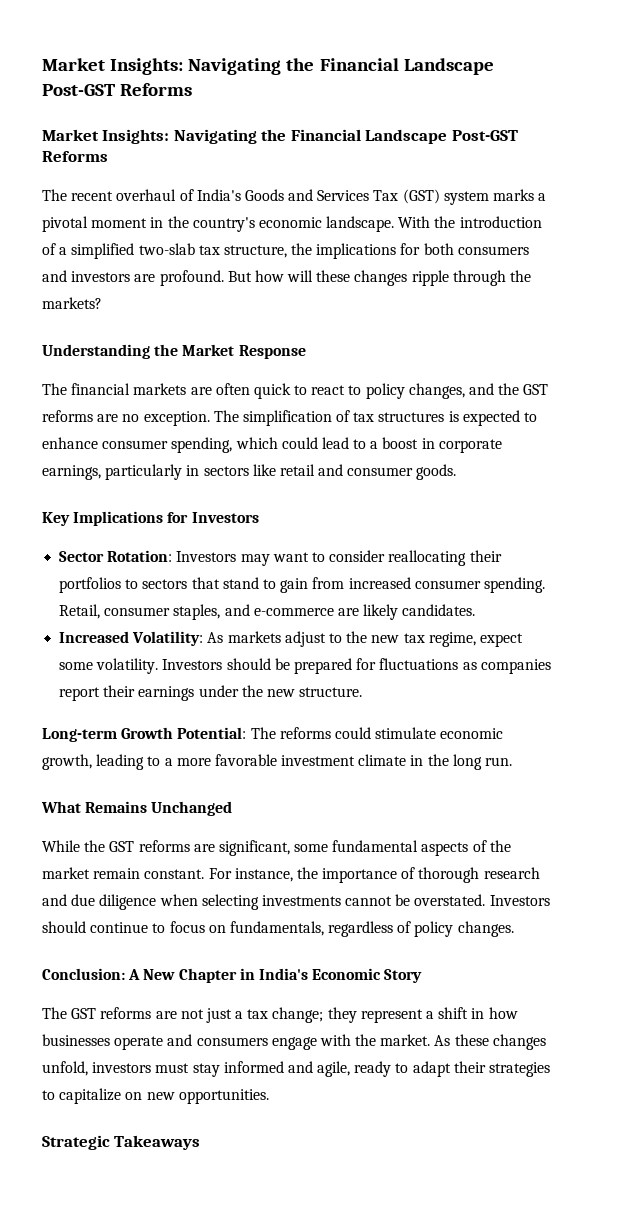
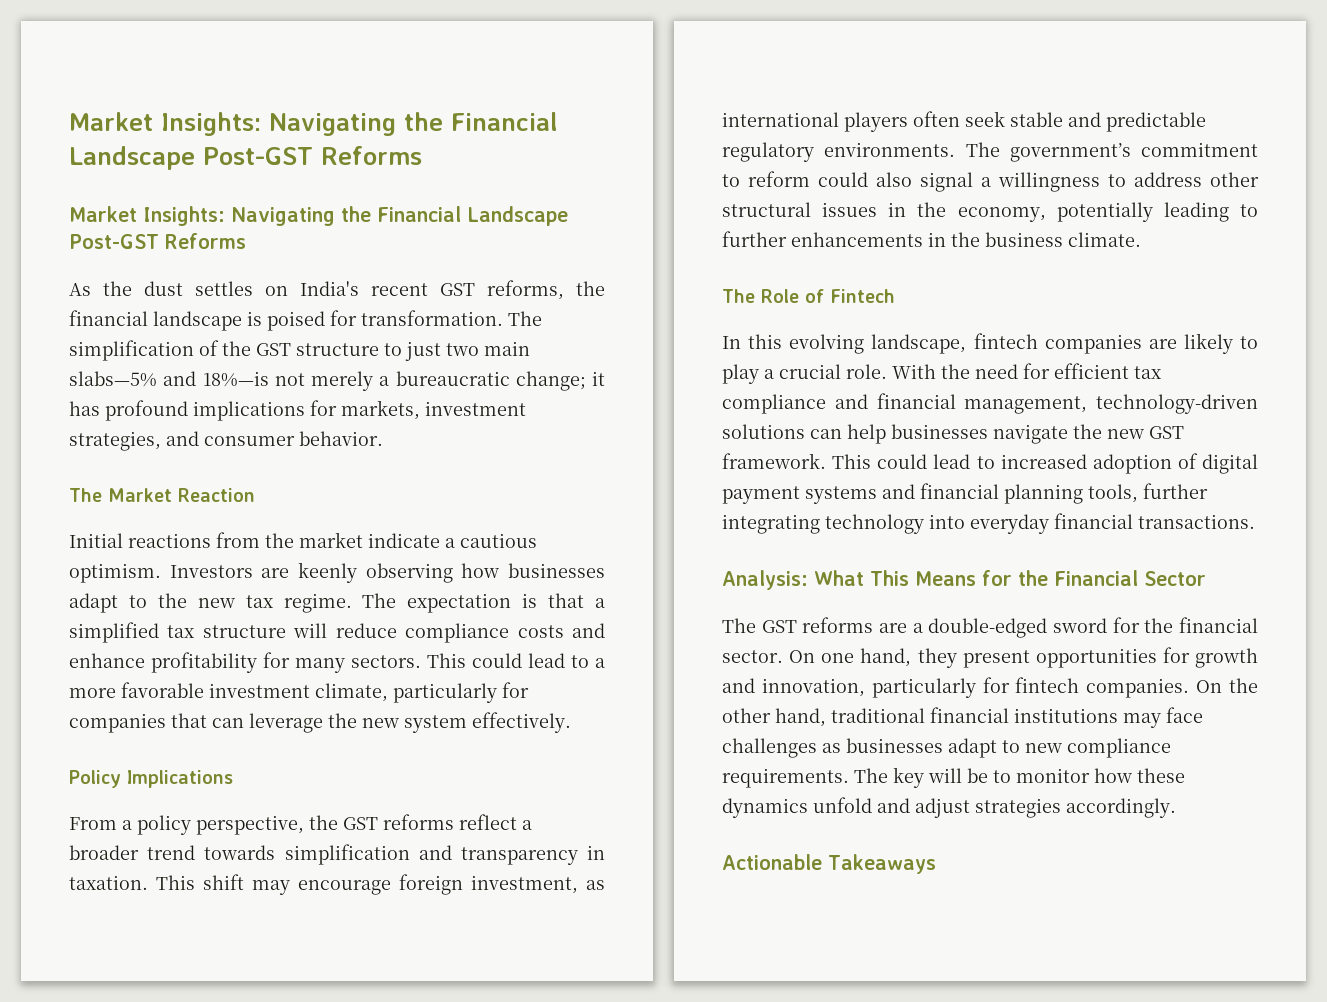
- The recent overhaul of India's Goods and Services Tax (GST) system marks a pivotal moment in the country's economic landscape. With the introduction of a simplified two-slab tax structure, the implications for both consumers and investors are profound. But how will these changes ripple through the markets?
- Understanding the Market Response
- The financial markets are often quick to react to policy changes, and the GST reforms are no exception. The simplification of tax structures is expected to enhance consumer spending, which could lead to a boost in corporate earnings, particularly in sectors like retail and consumer goods.
- Key Implications for Investors
- Sector Rotation: Investors may want to consider reallocating their portfolios to sectors that stand to gain from increased consumer spending. Retail, consumer staples, and e-commerce are likely candidates.
- Increased Volatility: As markets adjust to the new tax regime, expect some volatility. Investors should be prepared for fluctuations as companies report their earnings under the new structure.
- Long-term Growth Potential: The reforms could stimulate economic growth, leading to a more favorable investment climate in the long run.
- What Remains Unchanged
- While the GST reforms are significant, some fundamental aspects of the market remain constant. For instance, the importance of thorough research and due diligence when selecting investments cannot be overstated. Investors should continue to focus on fundamentals, regardless of policy changes.
- Conclusion: A New Chapter in India's Economic Story
- The GST reforms are not just a tax change; they represent a shift in how businesses operate and consumers engage with the market. As these changes unfold, investors must stay informed and agile, ready to adapt their strategies to capitalize on new opportunities.
- Strategic Takeaways
+ As the dust settles on India's recent GST reforms, the financial landscape is poised for transformation. The simplification of the GST structure to just two main slabs—5% and 18%—is not merely a bureaucratic change; it has profound implications for markets, investment strategies, and consumer behavior.
+ The Market Reaction
+ Initial reactions from the market indicate a cautious optimism. Investors are keenly observing how businesses adapt to the new tax regime. The expectation is that a simplified tax structure will reduce compliance costs and enhance profitability for many sectors. This could lead to a more favorable investment climate, particularly for companies that can leverage the new system effectively.
+ Policy Implications
+ From a policy perspective, the GST reforms reflect a broader trend towards simplification and transparency in taxation. This shift may encourage foreign investment, as international players often seek stable and predictable regulatory environments. The government’s commitment to reform could also signal a willingness to address other structural issues in the economy, potentially leading to further enhancements in the business climate.
+ The Role of Fintech
+ In this evolving landscape, fintech companies are likely to play a crucial role. With the need for efficient tax compliance and financial management, technology-driven solutions can help businesses navigate the new GST framework. This could lead to increased adoption of digital payment systems and financial planning tools, further integrating technology into everyday financial transactions.
+ Analysis: What This Means for the Financial Sector
+ The GST reforms are a double-edged sword for the financial sector. On one hand, they present opportunities for growth and innovation, particularly for fintech companies. On the other hand, traditional financial institutions may face challenges as businesses adapt to new compliance requirements. The key will be to monitor how these dynamics unfold and adjust strategies accordingly.
+ Actionable Takeaways

